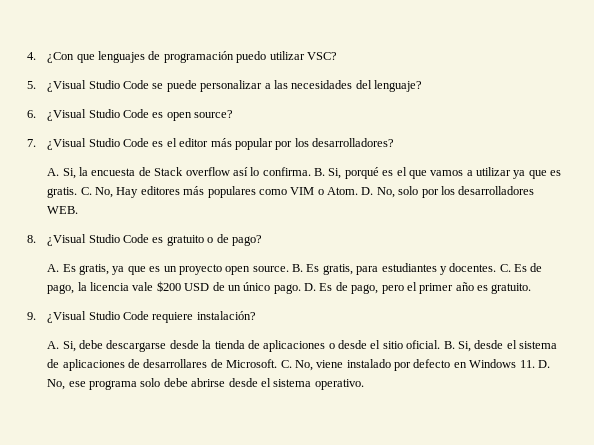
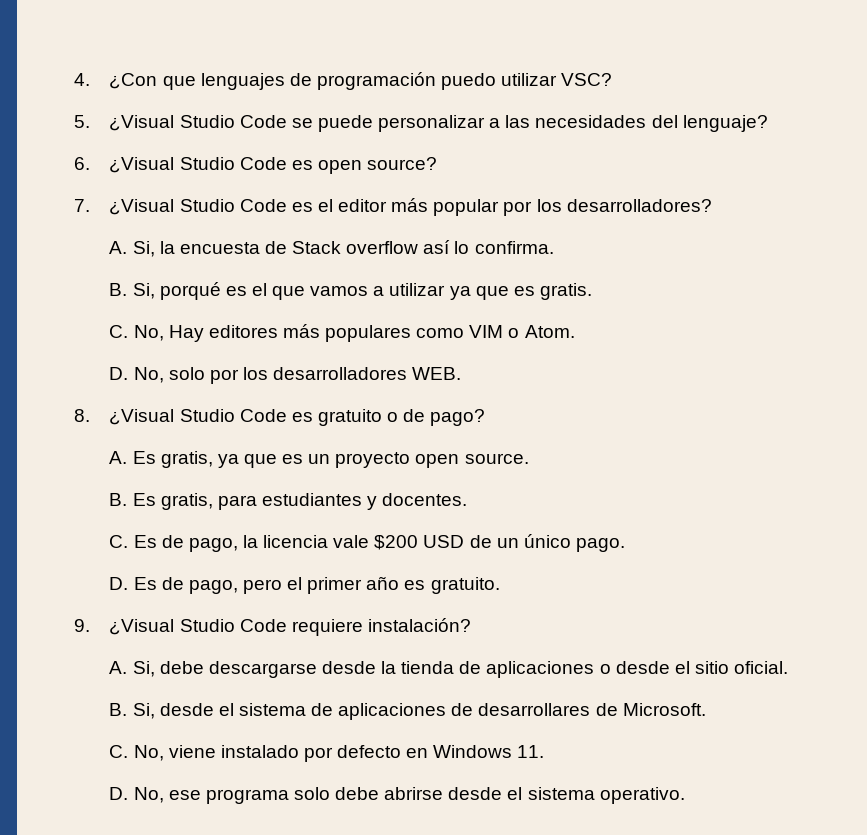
- A. Si, la encuesta de Stack overflow así lo confirma. B. Si, porqué es el que vamos a utilizar ya que es gratis. C. No, Hay editores más populares como VIM o Atom. D. No, solo por los desarrolladores WEB.
+ A. Si, la encuesta de Stack overflow así lo confirma.
+ B. Si, porqué es el que vamos a utilizar ya que es gratis.
+ C. No, Hay editores más populares como VIM o Atom.
+ D. No, solo por los desarrolladores WEB.
- A. Es gratis, ya que es un proyecto open source. B. Es gratis, para estudiantes y docentes. C. Es de pago, la licencia vale $200 USD de un único pago. D. Es de pago, pero el primer año es gratuito.
+ A. Es gratis, ya que es un proyecto open source.
+ B. Es gratis, para estudiantes y docentes.
+ C. Es de pago, la licencia vale $200 USD de un único pago.
+ D. Es de pago, pero el primer año es gratuito.
- A. Si, debe descargarse desde la tienda de aplicaciones o desde el sitio oficial. B. Si, desde el sistema de aplicaciones de desarrollares de Microsoft. C. No, viene instalado por defecto en Windows 11. D. No, ese programa solo debe abrirse desde el sistema operativo.
+ A. Si, debe descargarse desde la tienda de aplicaciones o desde el sitio oficial.
+ B. Si, desde el sistema de aplicaciones de desarrollares de Microsoft.
+ C. No, viene instalado por defecto en Windows 11.
+ D. No, ese programa solo debe abrirse desde el sistema operativo.

